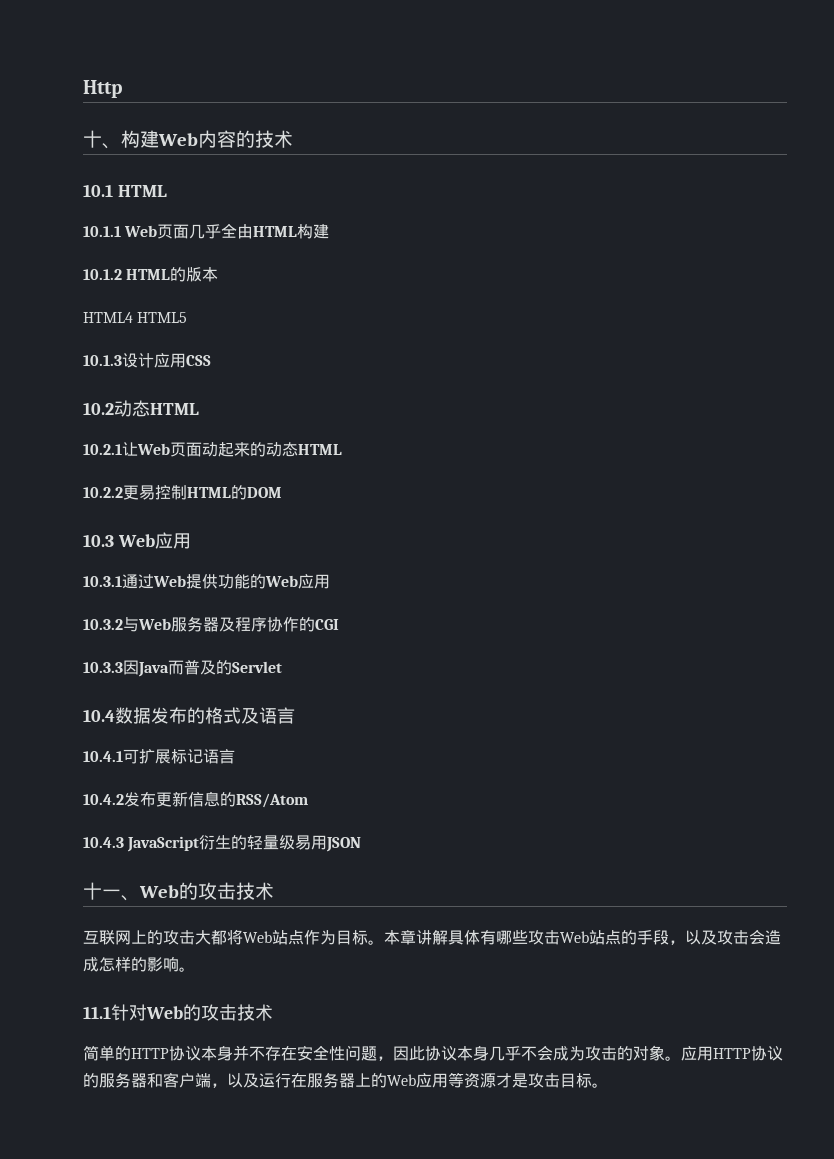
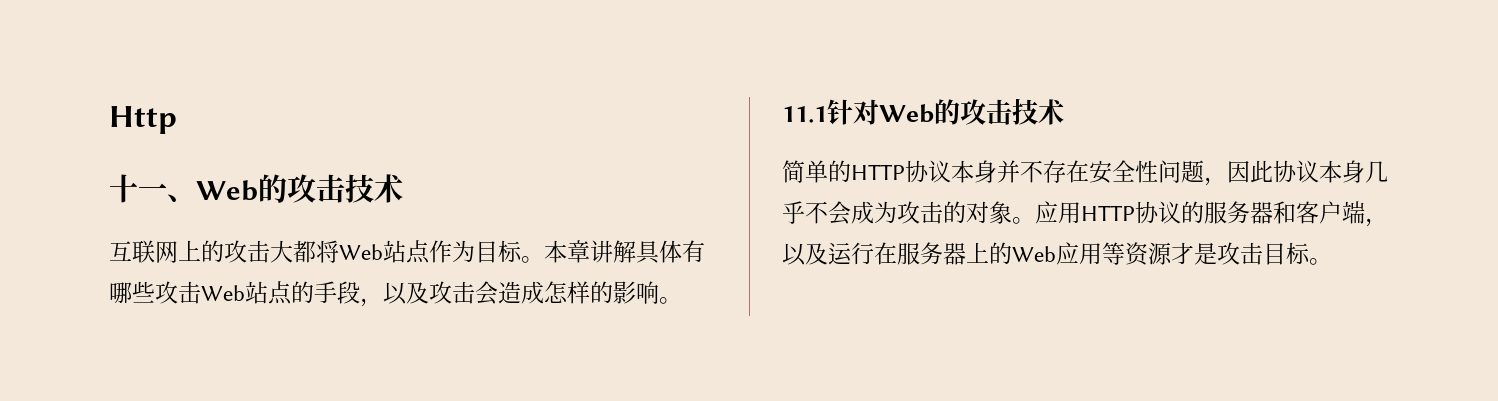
- 十、构建Web内容的技术
- 10.1 HTML
- 10.1.1 Web页面几乎全由HTML构建
- 10.1.2 HTML的版本
- HTML4 HTML5
- 10.1.3设计应用CSS
- 10.2动态HTML
- 10.2.1让Web页面动起来的动态HTML
- 10.2.2更易控制HTML的DOM
- 10.3 Web应用
- 10.3.1通过Web提供功能的Web应用
- 10.3.2与Web服务器及程序协作的CGI
- 10.3.3因Java而普及的Servlet
- 10.4数据发布的格式及语言
- 10.4.1可扩展标记语言
- 10.4.2发布更新信息的RSS/Atom
- 10.4.3 JavaScript衍生的轻量级易用JSON

